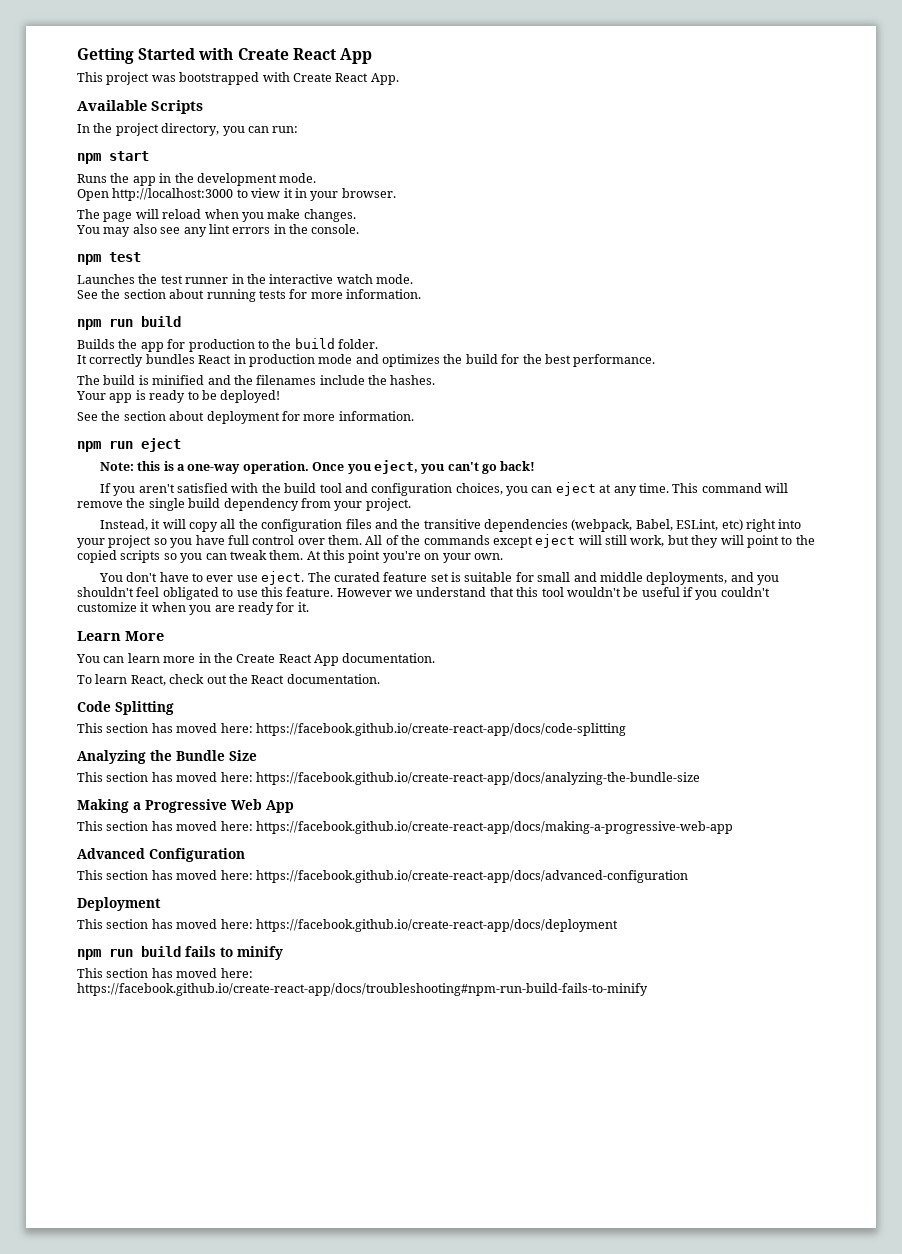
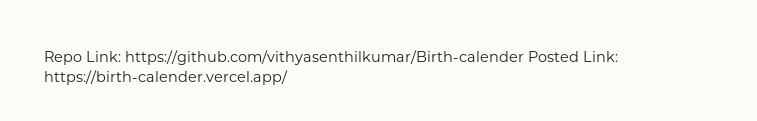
- Getting Started with Create React App
- This project was bootstrapped with Create React App.
- Available Scripts
- In the project directory, you can run:
- npm start
- Runs the app in the development mode.
- Open http://localhost:3000 to view it in your browser.
- The page will reload when you make changes.
- You may also see any lint errors in the console.
- npm test
- Launches the test runner in the interactive watch mode.
- See the section about running tests for more information.
- npm run build
- Builds the app for production to the build folder.
- It correctly bundles React in production mode and optimizes the build for the best performance.
- The build is minified and the filenames include the hashes.
- Your app is ready to be deployed!
- See the section about deployment for more information.
- npm run eject
- Note: this is a one-way operation. Once you eject, you can't go back!
- If you aren't satisfied with the build tool and configuration choices, you can eject at any time. This command will remove the single build dependency from your project.
- Instead, it will copy all the configuration files and the transitive dependencies (webpack, Babel, ESLint, etc) right into your project so you have full control over them. All of the commands except eject will still work, but they will point to the copied scripts so you can tweak them. At this point you're on your own.
- You don't have to ever use eject. The curated feature set is suitable for small and middle deployments, and you shouldn't feel obligated to use this feature. However we understand that this tool wouldn't be useful if you couldn't customize it when you are ready for it.
- Learn More
- You can learn more in the Create React App documentation.
- To learn React, check out the React documentation.
- Code Splitting
- This section has moved here: https://facebook.github.io/create-react-app/docs/code-splitting
- Analyzing the Bundle Size
- This section has moved here: https://facebook.github.io/create-react-app/docs/analyzing-the-bundle-size
- Making a Progressive Web App
- This section has moved here: https://facebook.github.io/create-react-app/docs/making-a-progressive-web-app
- Advanced Configuration
- This section has moved here: https://facebook.github.io/create-react-app/docs/advanced-configuration
- Deployment
- This section has moved here: https://facebook.github.io/create-react-app/docs/deployment
- npm run build fails to minify
- This section has moved here: https://facebook.github.io/create-react-app/docs/troubleshooting#npm-run-build-fails-to-minify
+ Repo Link: https://github.com/vithyasenthilkumar/Birth-calender Posted Link: https://birth-calender.vercel.app/

